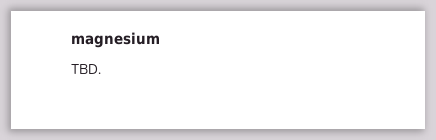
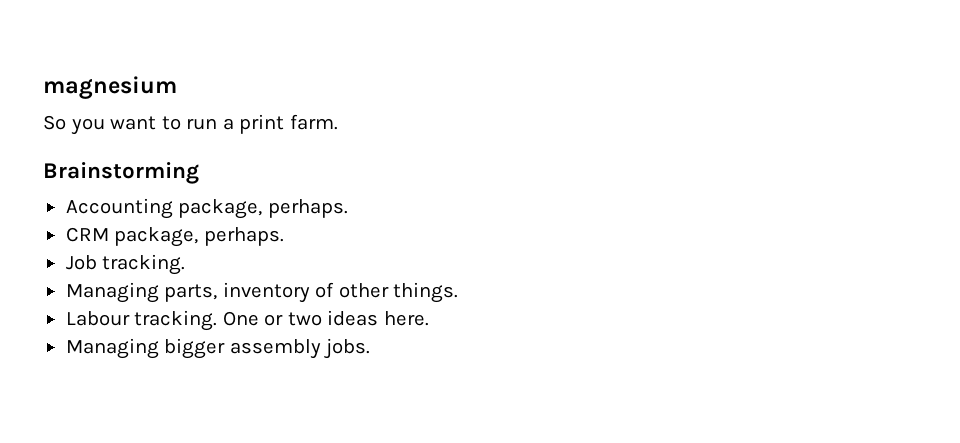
- TBD.
+ So you want to run a print farm.
+ Brainstorming
+ Accounting package, perhaps.
+ CRM package, perhaps.
+ Job tracking.
+ Managing parts, inventory of other things.
+ Labour tracking. One or two ideas here.
+ Managing bigger assembly jobs.

